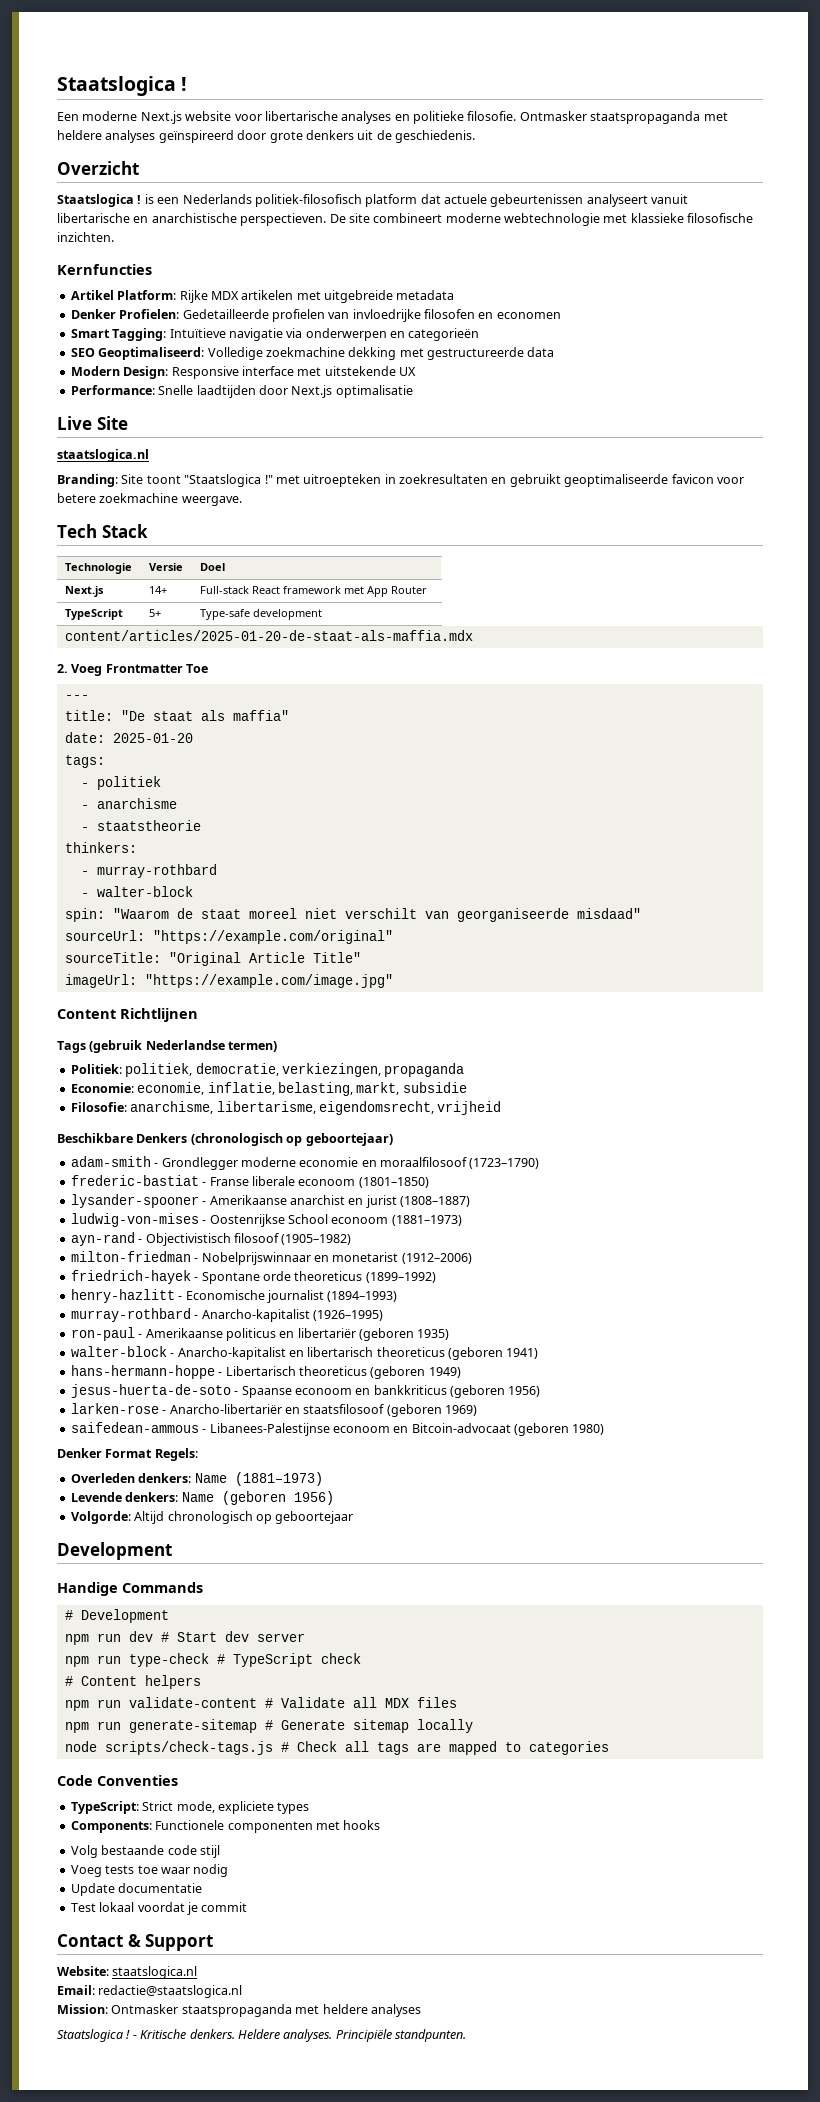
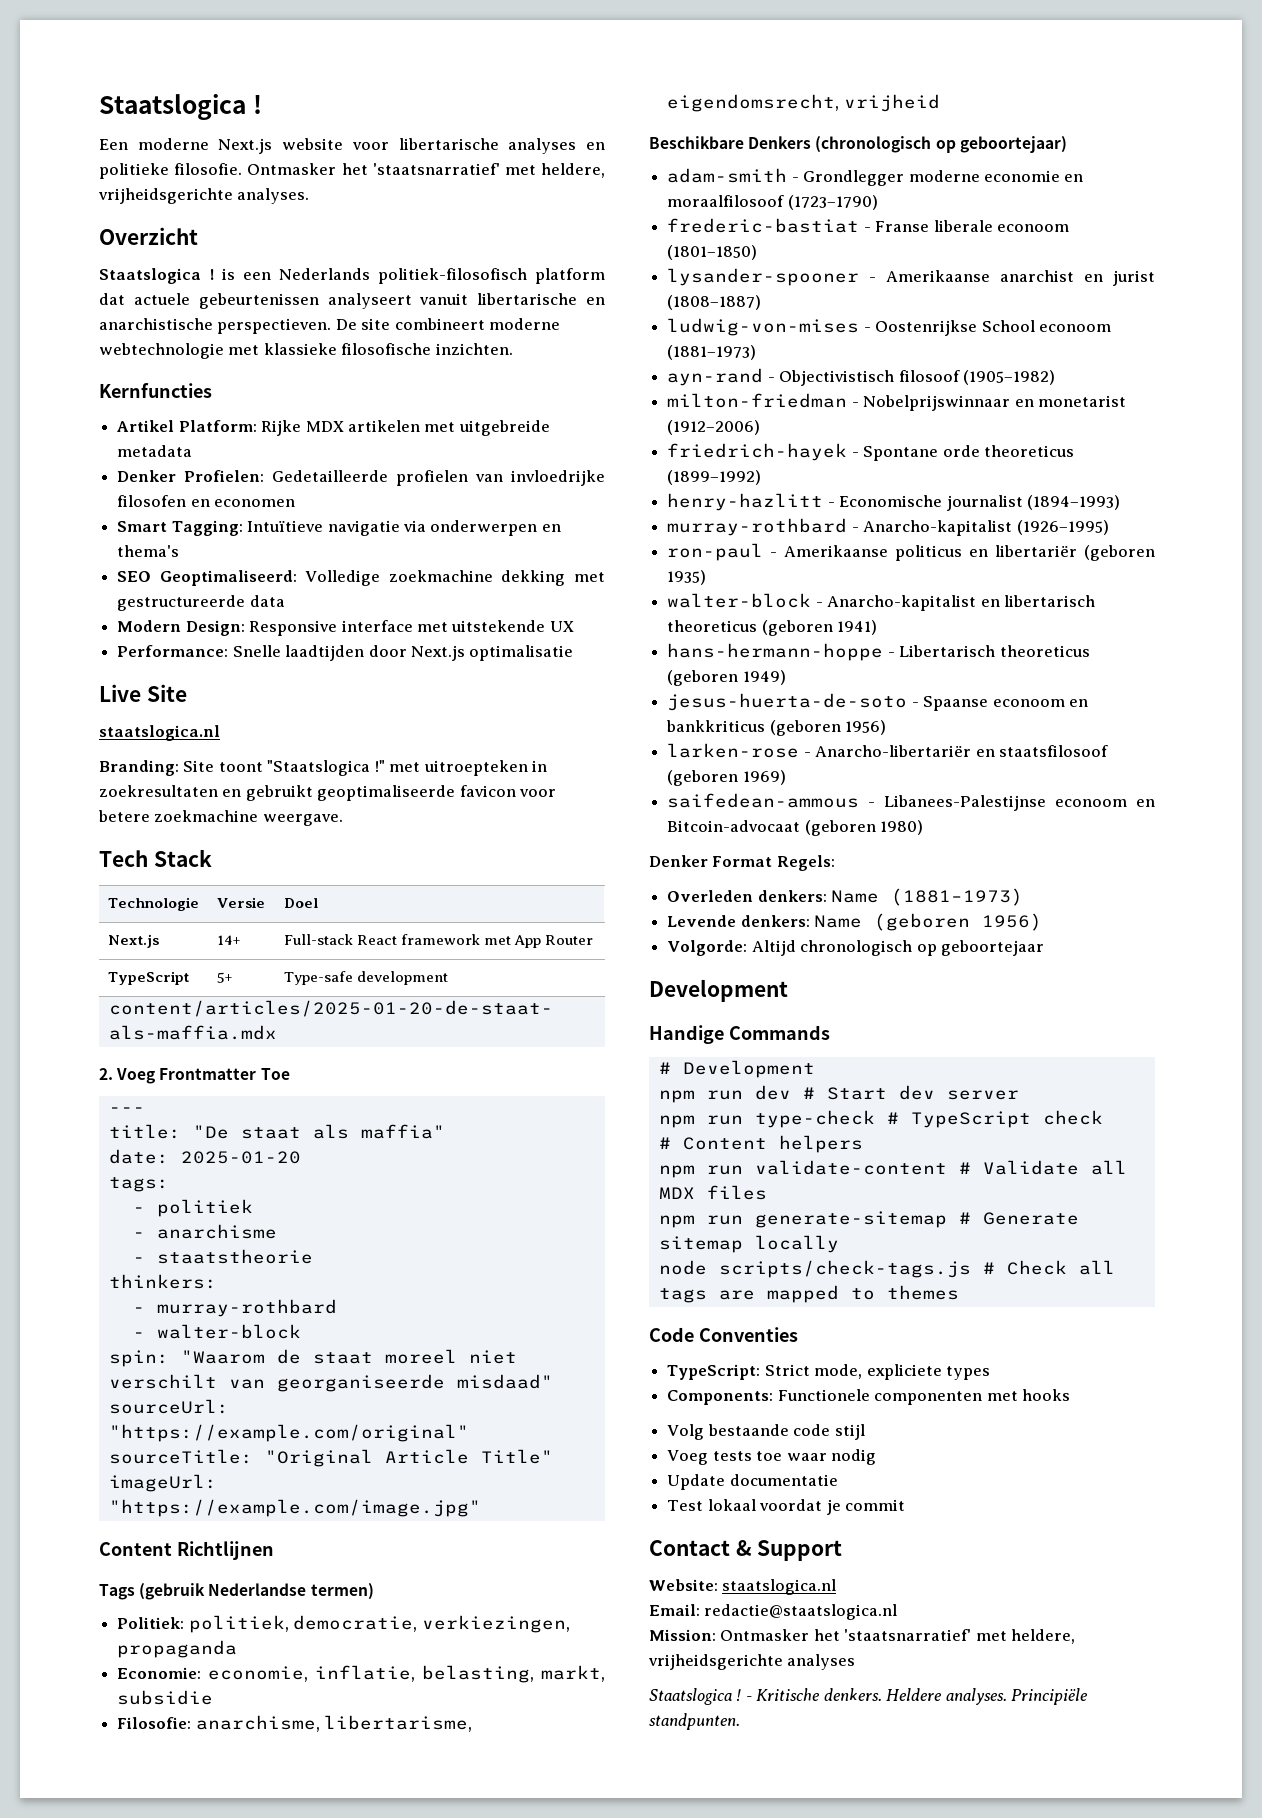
- Ontmasker staatspropaganda met heldere analyses geïnspireerd door grote denkers uit de geschiedenis.
+ Ontmasker het 'staatsnarratief' met heldere, vrijheidsgerichte analyses.
- Smart Tagging: Intuïtieve navigatie via onderwerpen en categorieën
+ Smart Tagging: Intuïtieve navigatie via onderwerpen en thema's
- node scripts/check-tags.js # Check all tags are mapped to categories
+ node scripts/check-tags.js # Check all tags are mapped to themes
- Mission: Ontmasker staatspropaganda met heldere analyses
+ Mission: Ontmasker het 'staatsnarratief' met heldere, vrijheidsgerichte analyses

